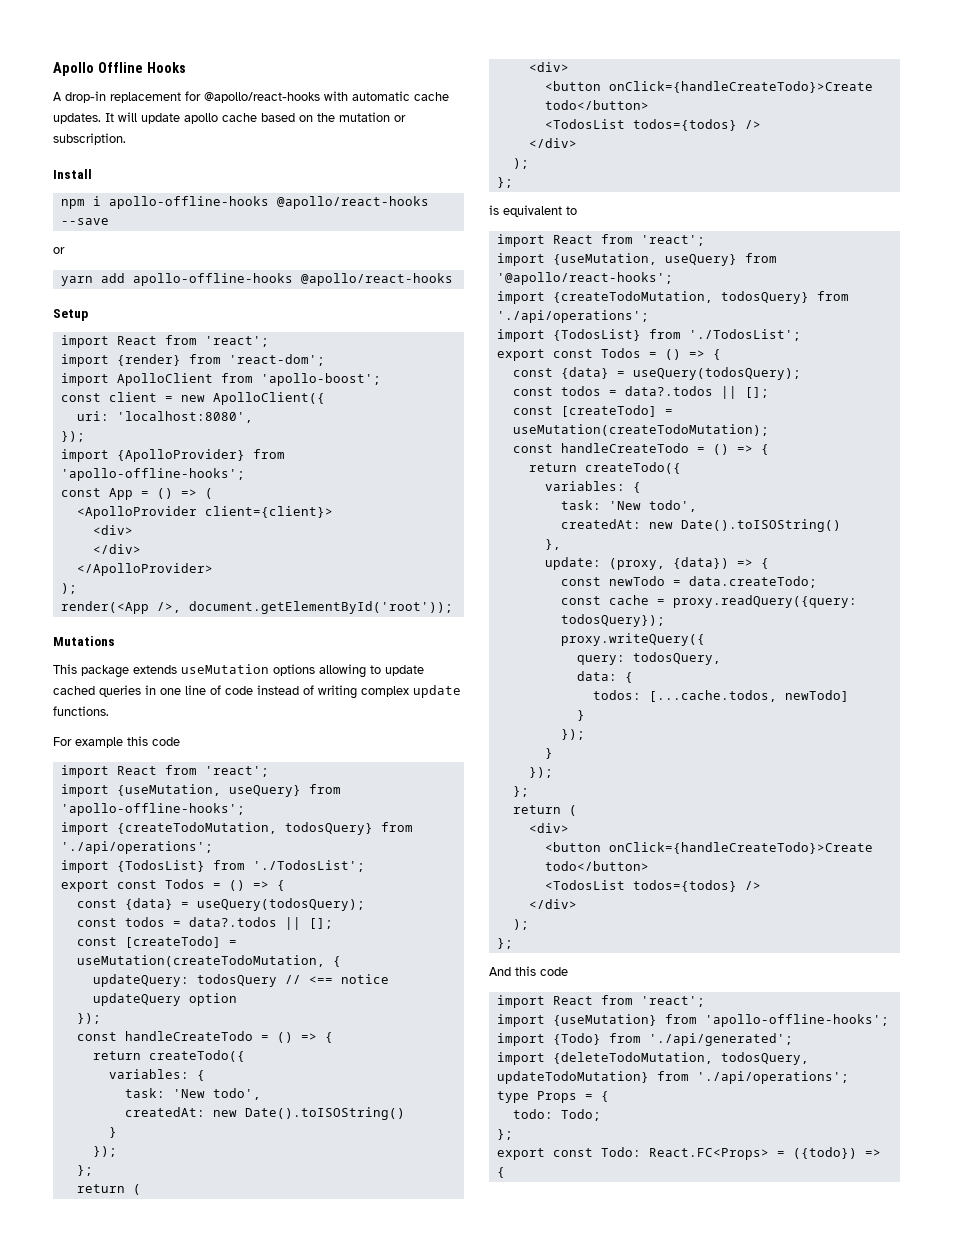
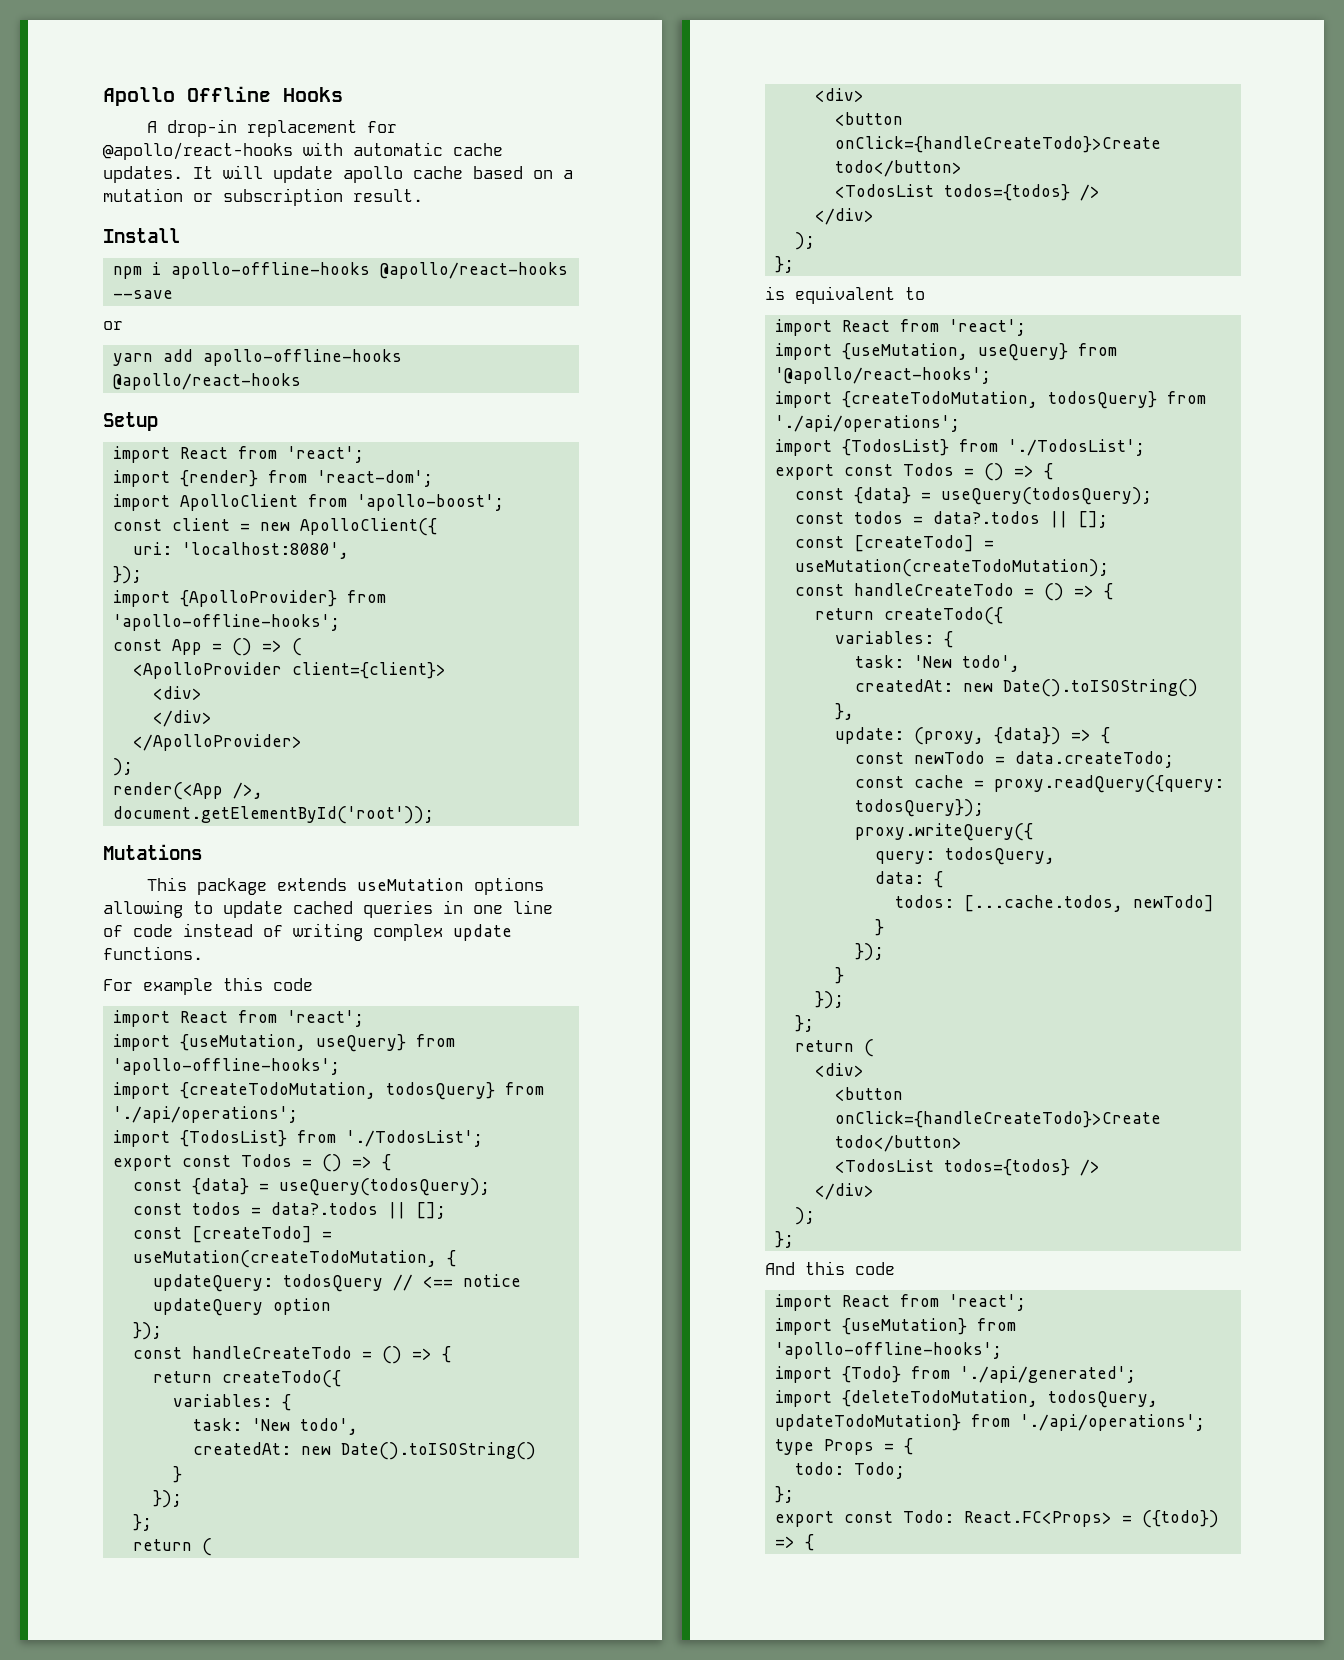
- It will update apollo cache based on the mutation or subscription.
+ It will update apollo cache based on a mutation or subscription result.

